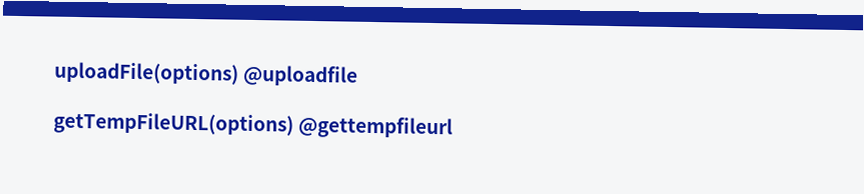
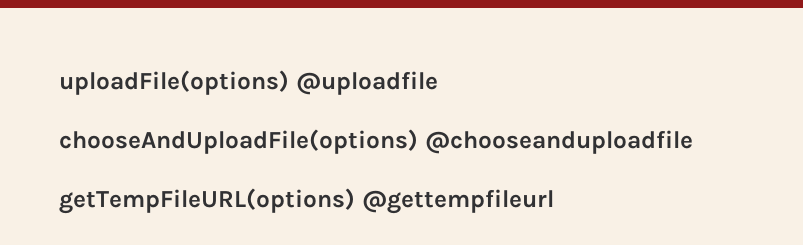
+ chooseAndUploadFile(options) @chooseanduploadfile

